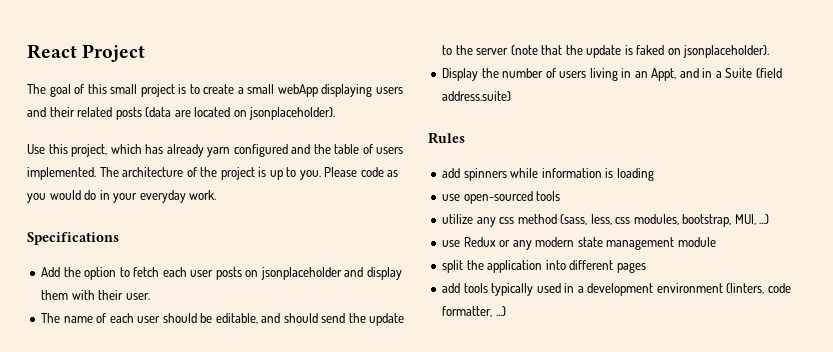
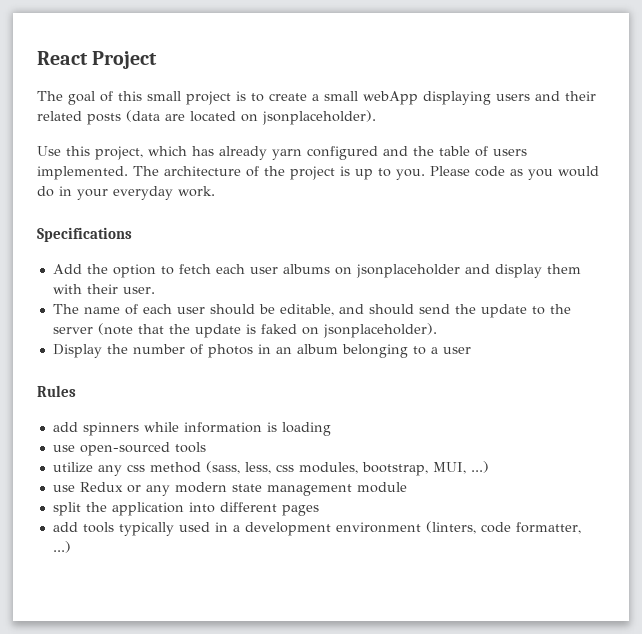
- Add the option to fetch each user posts on jsonplaceholder and display them with their user.
+ Add the option to fetch each user albums on jsonplaceholder and display them with their user.
- Display the number of users living in an Appt, and in a Suite (field address.suite)
+ Display the number of photos in an album belonging to a user

